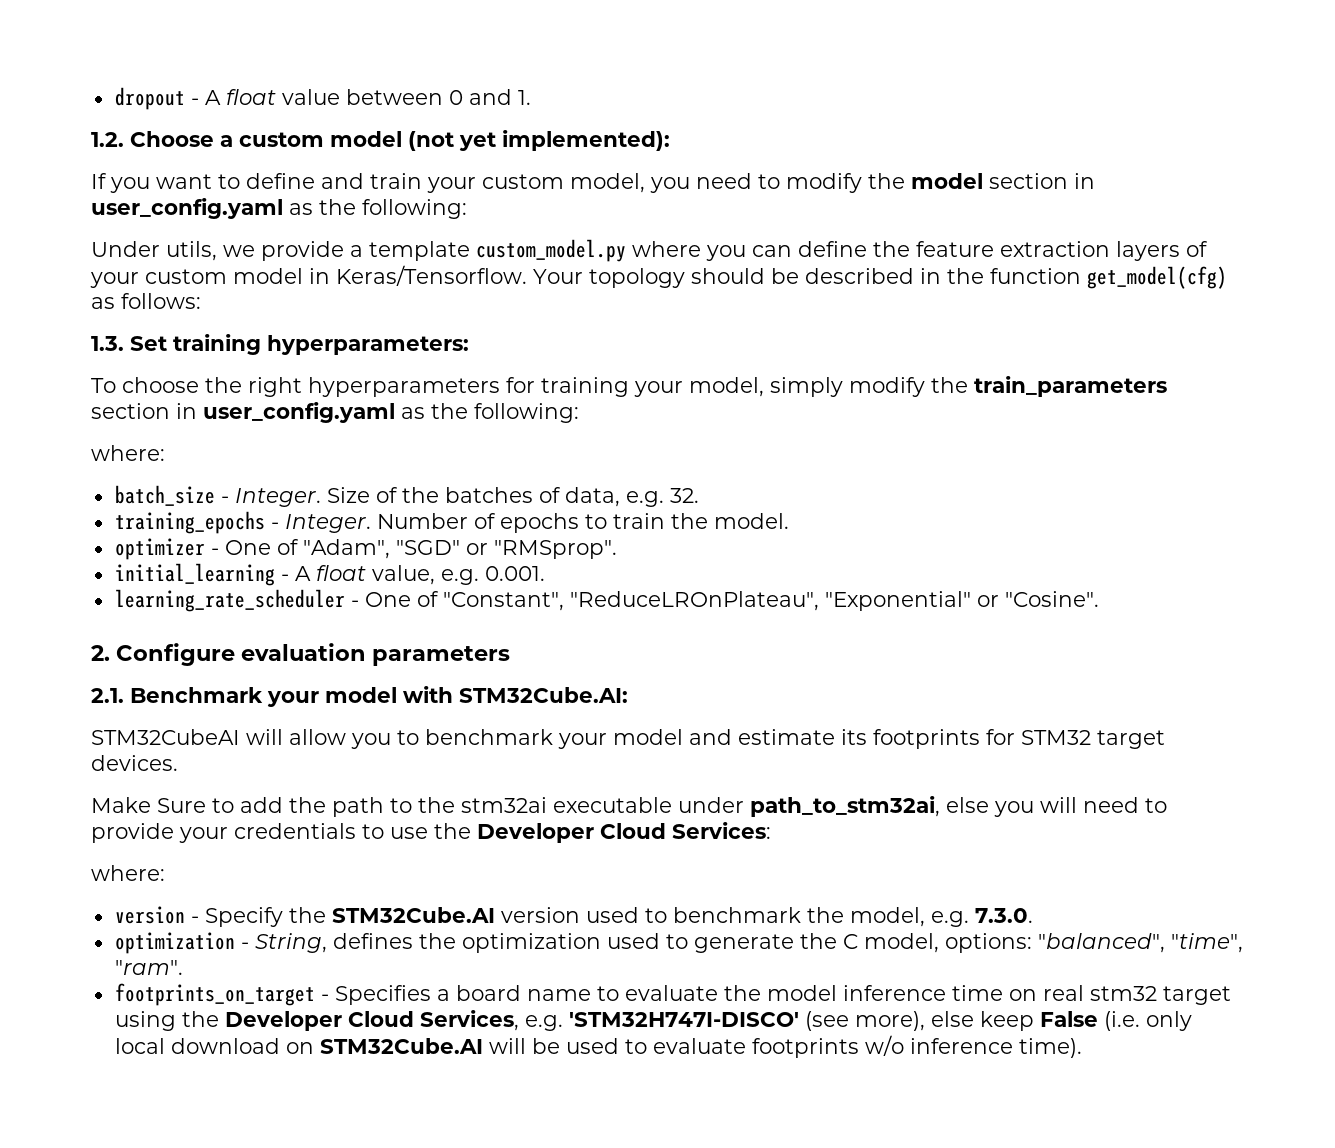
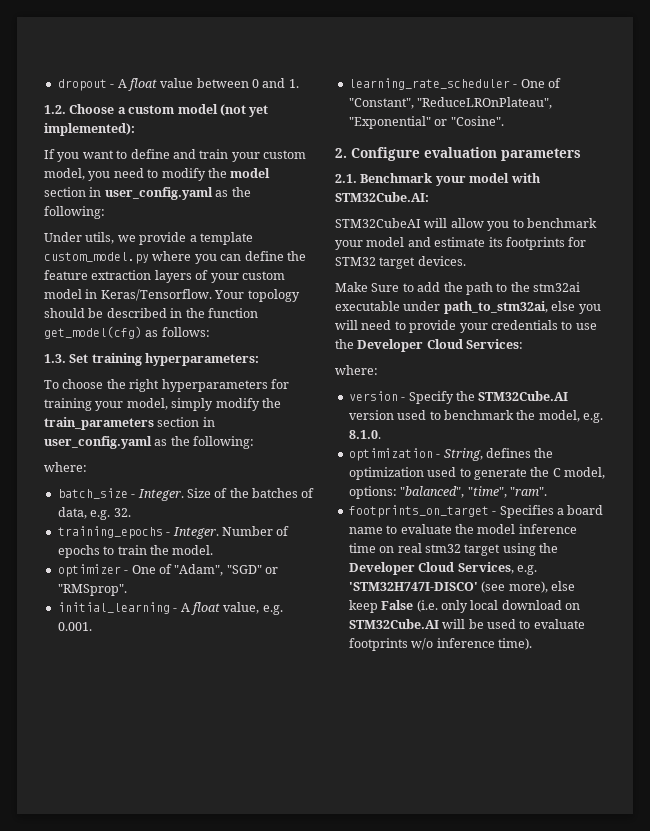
- version - Specify the STM32Cube.AI version used to benchmark the model, e.g. 7.3.0.
+ version - Specify the STM32Cube.AI version used to benchmark the model, e.g. 8.1.0.

